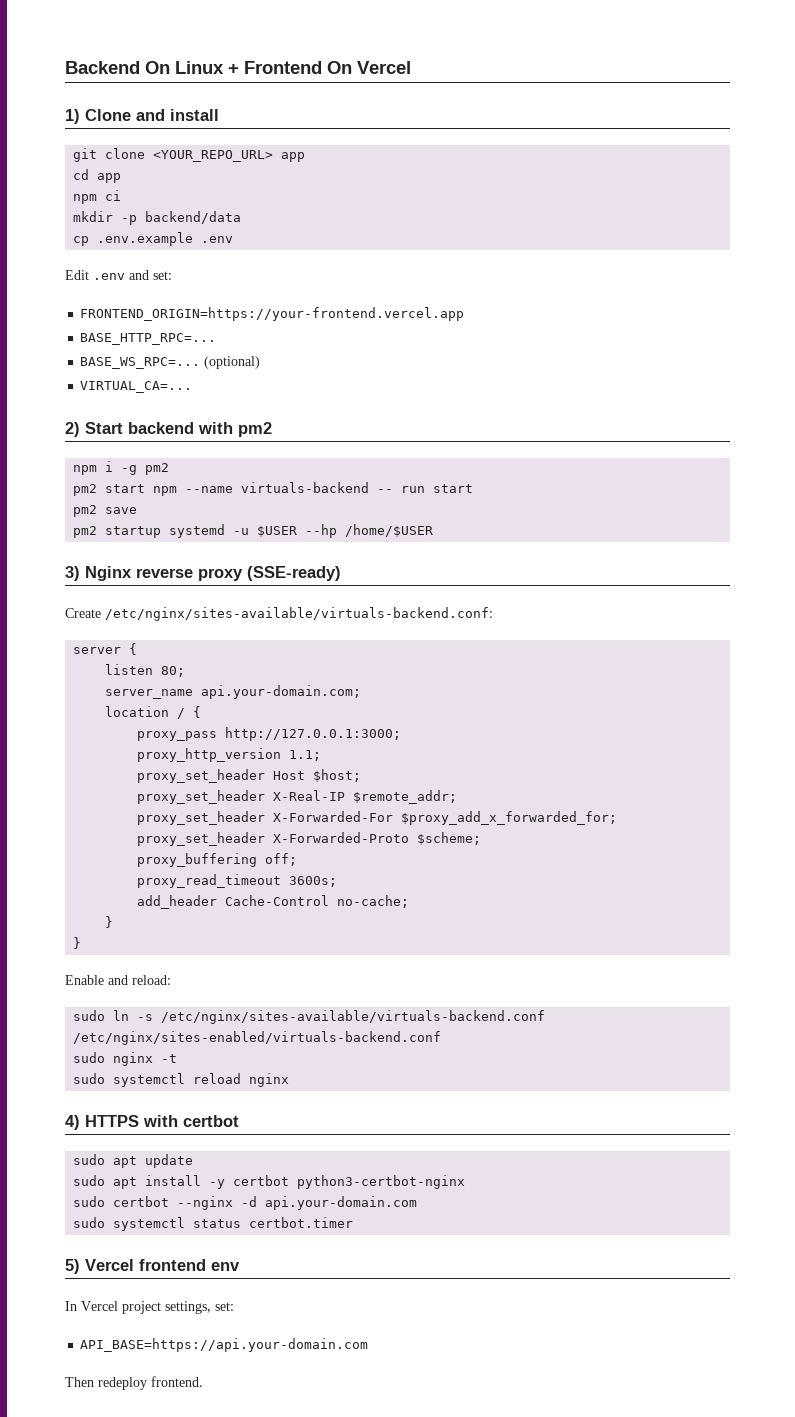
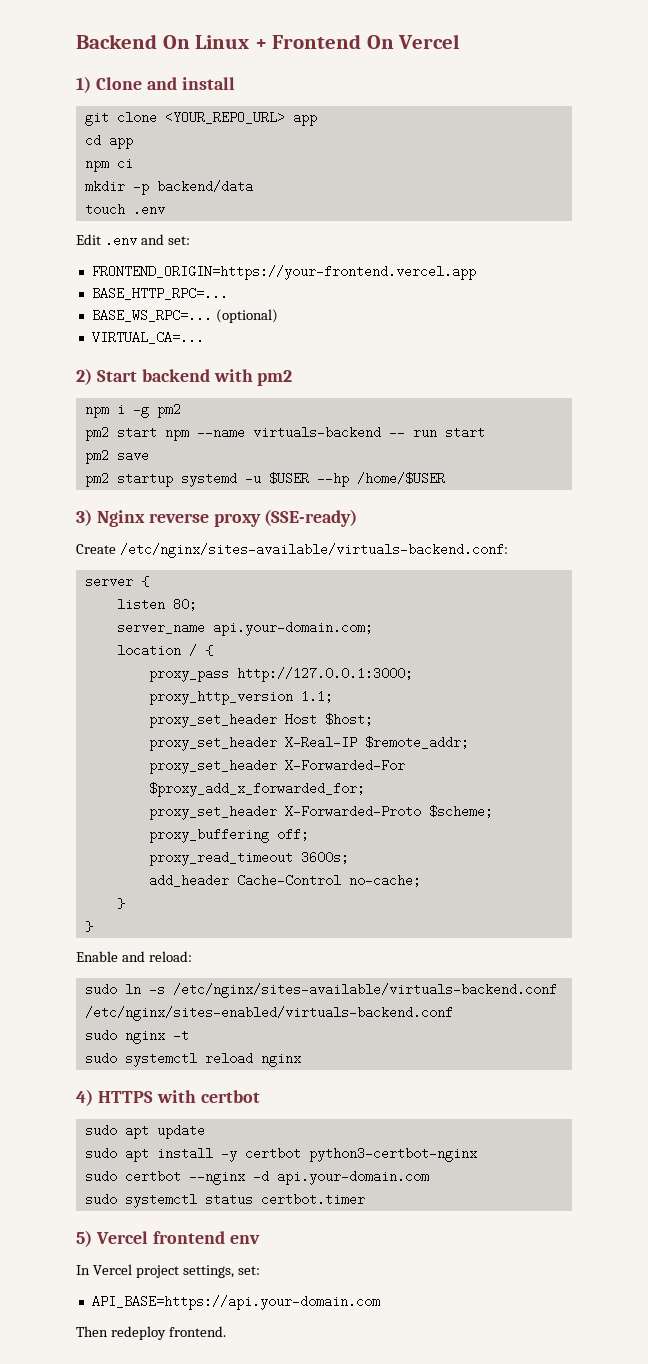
- cp .env.example .env
+ touch .env

